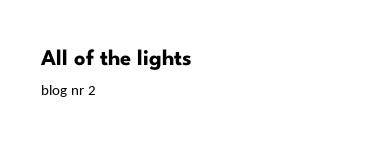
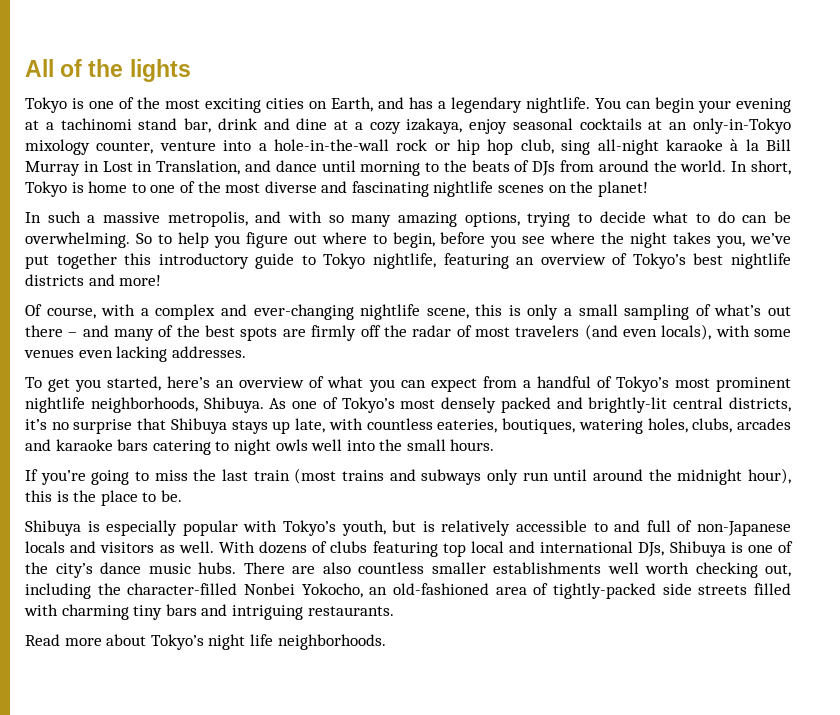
- blog nr 2
+ Tokyo is one of the most exciting cities on Earth, and has a legendary nightlife. You can begin your evening at a tachinomi stand bar, drink and dine at a cozy izakaya, enjoy seasonal cocktails at an only-in-Tokyo mixology counter, venture into a hole-in-the-wall rock or hip hop club, sing all-night karaoke à la Bill Murray in Lost in Translation, and dance until morning to the beats of DJs from around the world. In short, Tokyo is home to one of the most diverse and fascinating nightlife scenes on the planet!
+ In such a massive metropolis, and with so many amazing options, trying to decide what to do can be overwhelming. So to help you figure out where to begin, before you see where the night takes you, we’ve put together this introductory guide to Tokyo nightlife, featuring an overview of Tokyo’s best nightlife districts and more!
+ Of course, with a complex and ever-changing nightlife scene, this is only a small sampling of what’s out there – and many of the best spots are firmly off the radar of most travelers (and even locals), with some venues even lacking addresses.
+ To get you started, here’s an overview of what you can expect from a handful of Tokyo’s most prominent nightlife neighborhoods, Shibuya. As one of Tokyo’s most densely packed and brightly-lit central districts, it’s no surprise that Shibuya stays up late, with countless eateries, boutiques, watering holes, clubs, arcades and karaoke bars catering to night owls well into the small hours.
+ If you’re going to miss the last train (most trains and subways only run until around the midnight hour), this is the place to be.
+ Shibuya is especially popular with Tokyo’s youth, but is relatively accessible to and full of non-Japanese locals and visitors as well. With dozens of clubs featuring top local and international DJs, Shibuya is one of the city’s dance music hubs. There are also countless smaller establishments well worth checking out, including the character-filled Nonbei Yokocho, an old-fashioned area of tightly-packed side streets filled with charming tiny bars and intriguing restaurants.
+ Read more about Tokyo’s night life neighborhoods.

